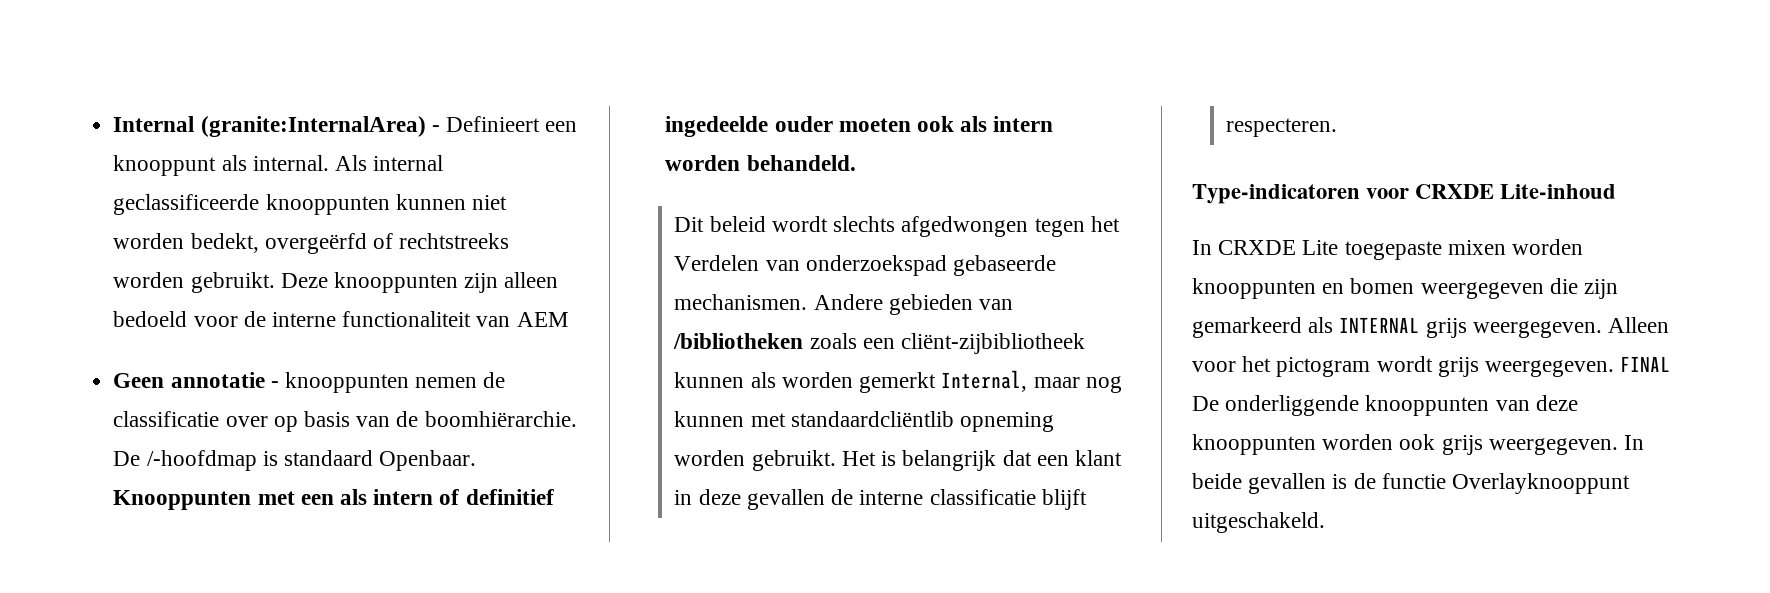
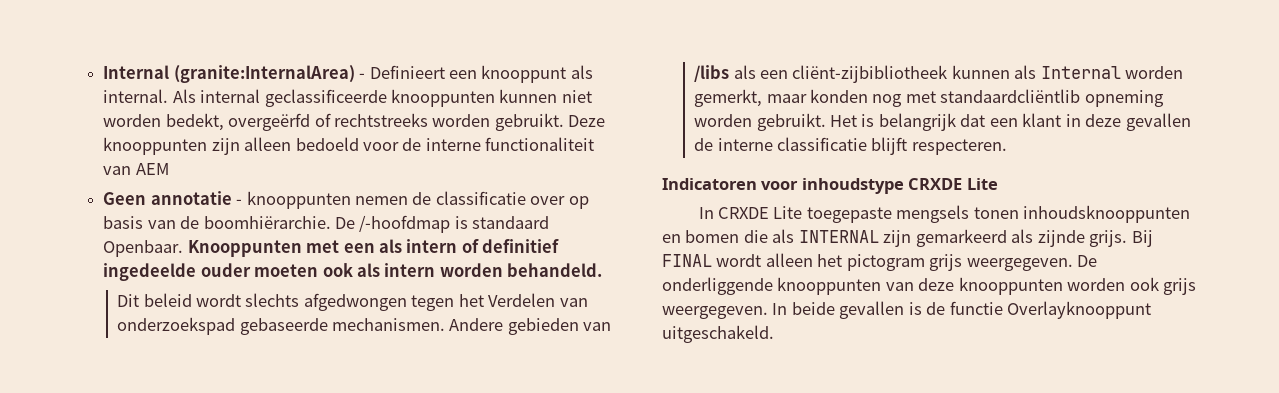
- Andere gebieden van /bibliotheken zoals een cliënt-zijbibliotheek kunnen als worden gemerkt Internal, maar nog kunnen met standaardcliëntlib opneming worden gebruikt.
+ Andere gebieden van /libs als een cliënt-zijbibliotheek kunnen als Internal worden gemerkt, maar konden nog met standaardcliëntlib opneming worden gebruikt.
- Type-indicatoren voor CRXDE Lite-inhoud
+ Indicatoren voor inhoudstype CRXDE Lite
- In CRXDE Lite toegepaste mixen worden knooppunten en bomen weergegeven die zijn gemarkeerd als INTERNAL grijs weergegeven. Alleen voor het pictogram wordt grijs weergegeven. FINAL De onderliggende knooppunten van deze knooppunten worden ook grijs weergegeven.
+ In CRXDE Lite toegepaste mengsels tonen inhoudsknooppunten en bomen die als INTERNAL zijn gemarkeerd als zijnde grijs. Bij FINAL wordt alleen het pictogram grijs weergegeven. De onderliggende knooppunten van deze knooppunten worden ook grijs weergegeven.

